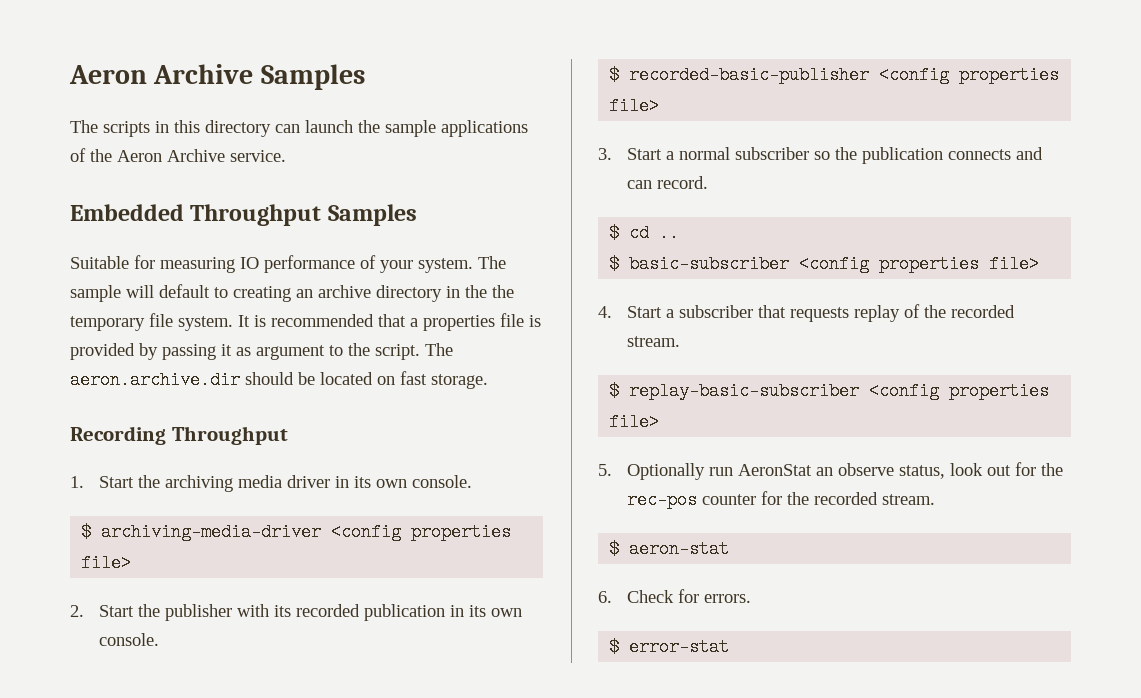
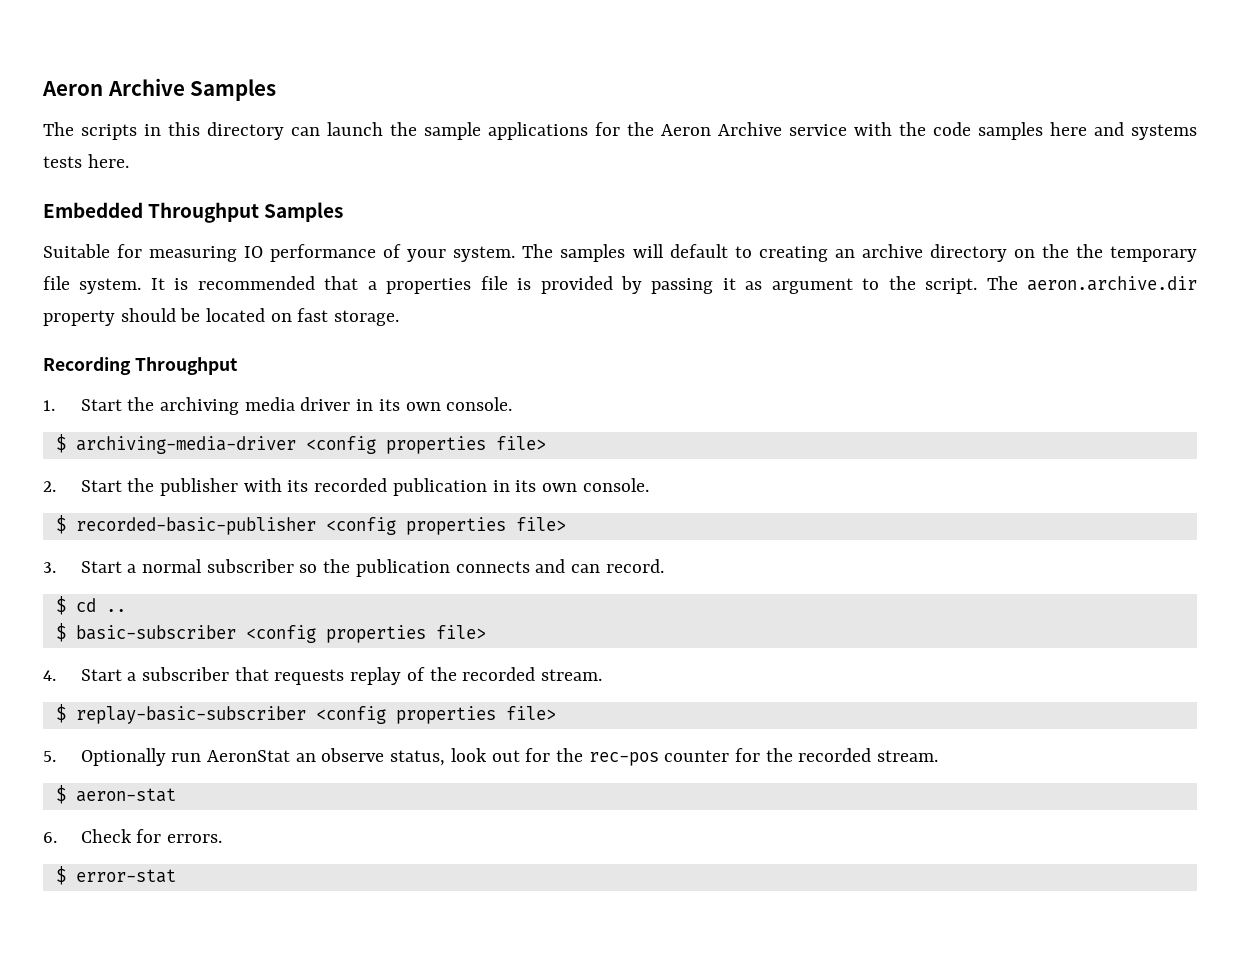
- The scripts in this directory can launch the sample applications of the Aeron Archive service.
+ The scripts in this directory can launch the sample applications for the Aeron Archive service with the code samples here and systems tests here.
- The sample will default to creating an archive directory in the the temporary file system.
+ The samples will default to creating an archive directory on the the temporary file system.
- The aeron.archive.dir should be located on fast storage.
+ The aeron.archive.dir property should be located on fast storage.

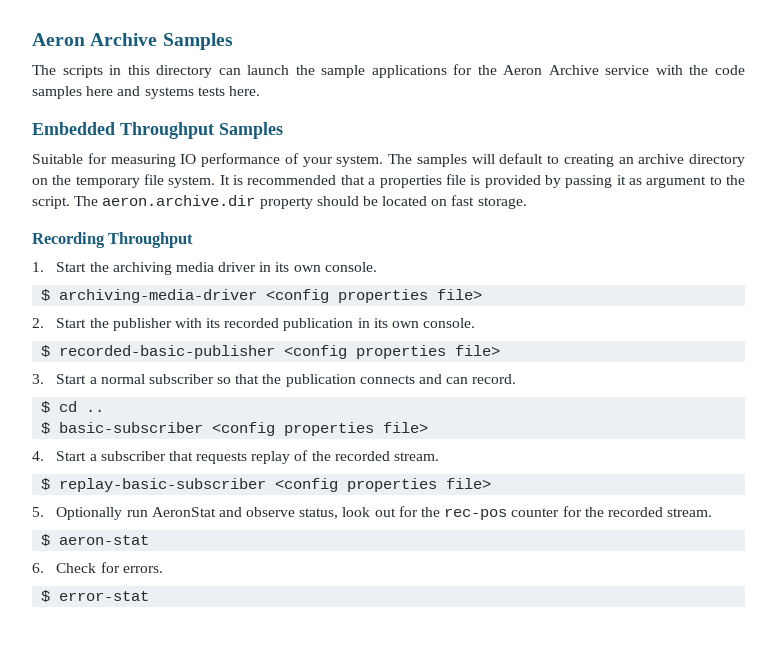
- The samples will default to creating an archive directory on the the temporary file system.
+ The samples will default to creating an archive directory on the temporary file system.
- 3. Start a normal subscriber so the publication connects and can record.
+ 3. Start a normal subscriber so that the publication connects and can record.
- 5. Optionally run AeronStat an observe status, look out for the rec-pos counter for the recorded stream.
+ 5. Optionally run AeronStat and observe status, look out for the rec-pos counter for the recorded stream.

